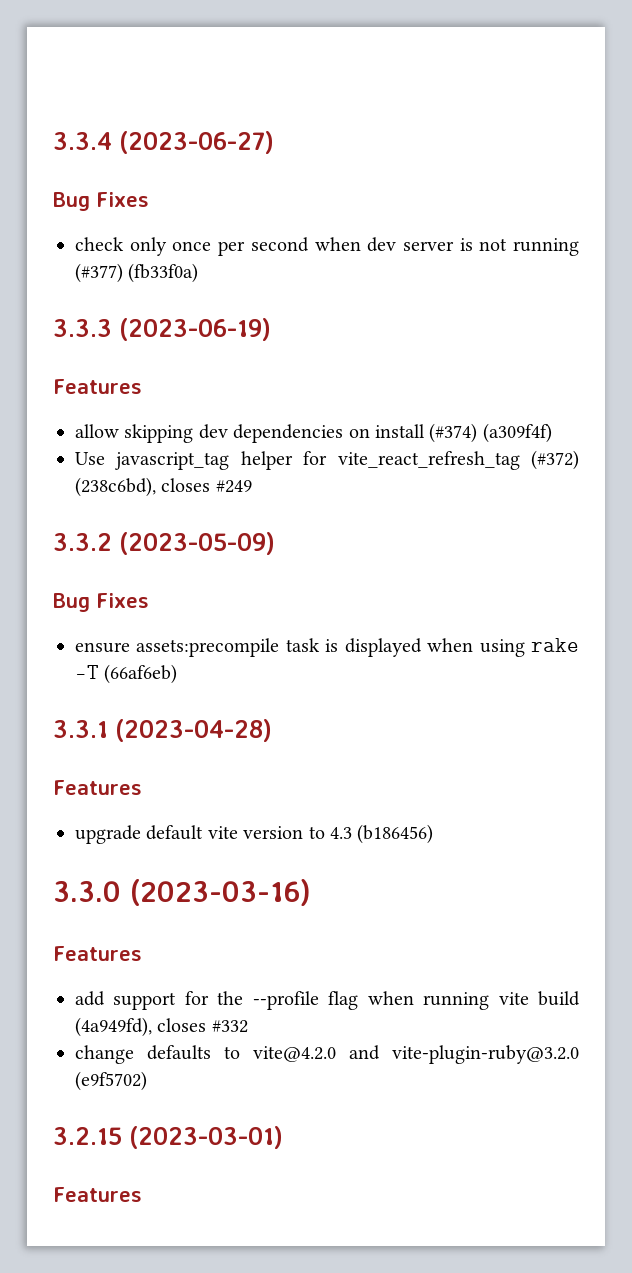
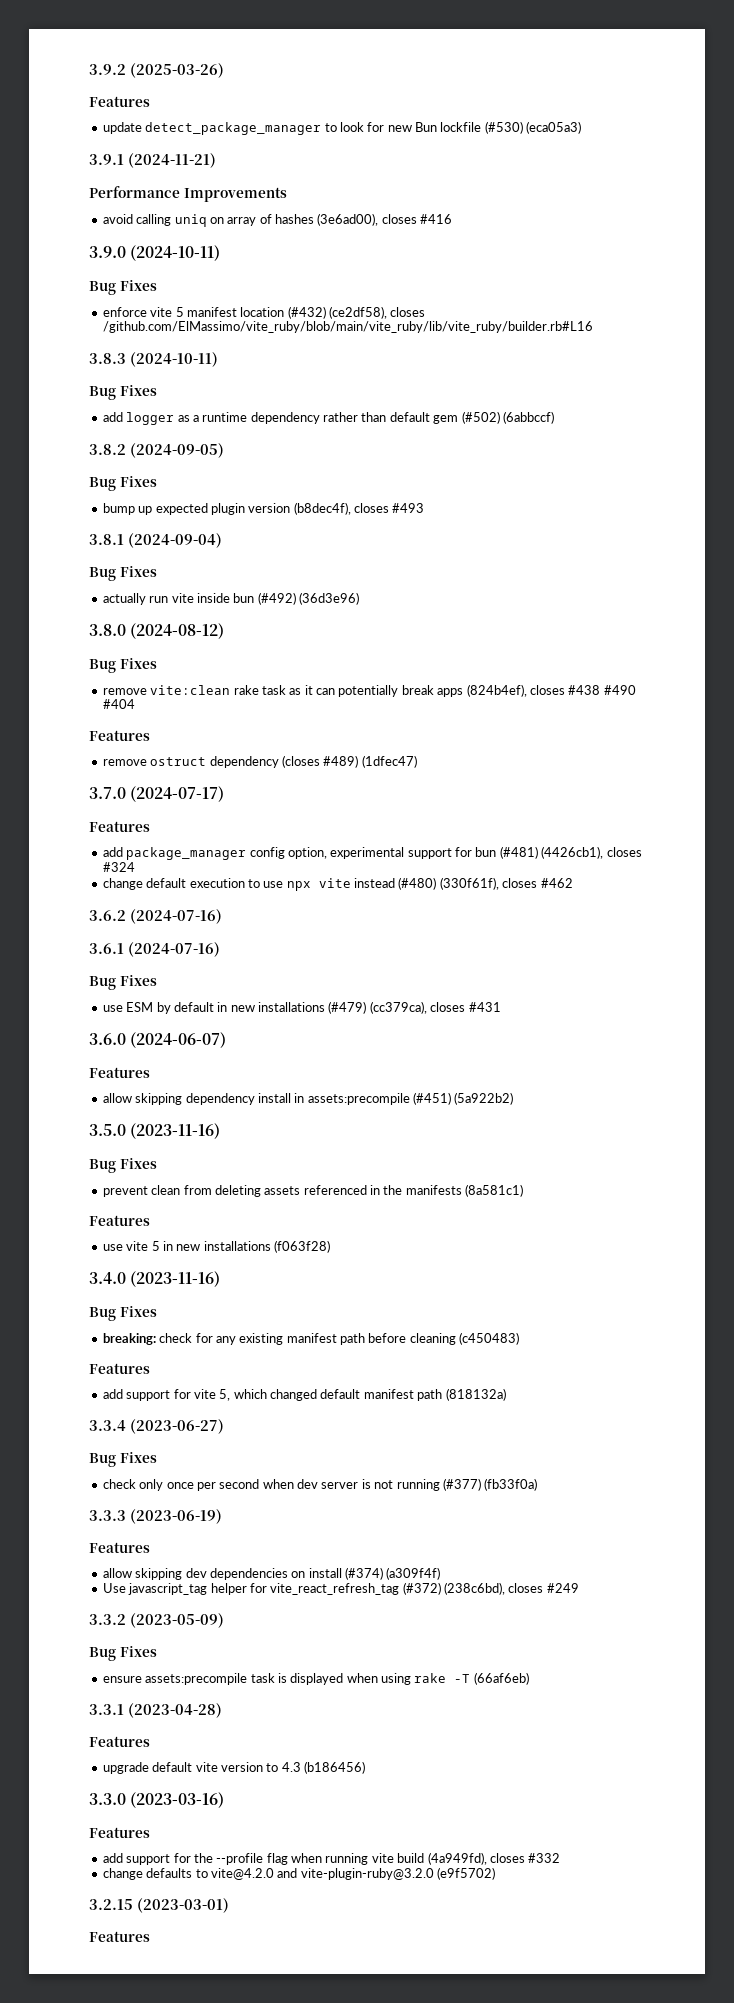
+ 3.9.2 (2025-03-26)
+ Features
+ update detect_package_manager to look for new Bun lockfile (#530) (eca05a3)
+ 3.9.1 (2024-11-21)
+ Performance Improvements
+ avoid calling uniq on array of hashes (3e6ad00), closes #416
+ 3.9.0 (2024-10-11)
+ Bug Fixes
+ enforce vite 5 manifest location (#432) (ce2df58), closes /github.com/ElMassimo/vite_ruby/blob/main/vite_ruby/lib/vite_ruby/builder.rb#L16
+ 3.8.3 (2024-10-11)
+ Bug Fixes
+ add logger as a runtime dependency rather than default gem (#502) (6abbccf)
+ 3.8.2 (2024-09-05)
+ Bug Fixes
+ bump up expected plugin version (b8dec4f), closes #493
+ 3.8.1 (2024-09-04)
+ Bug Fixes
+ actually run vite inside bun (#492) (36d3e96)
+ 3.8.0 (2024-08-12)
+ Bug Fixes
+ remove vite:clean rake task as it can potentially break apps (824b4ef), closes #438 #490 #404
+ Features
+ remove ostruct dependency (closes #489) (1dfec47)
+ 3.7.0 (2024-07-17)
+ Features
+ add package_manager config option, experimental support for bun (#481) (4426cb1), closes #324
+ change default execution to use npx vite instead (#480) (330f61f), closes #462
+ 3.6.2 (2024-07-16)
+ 3.6.1 (2024-07-16)
+ Bug Fixes
+ use ESM by default in new installations (#479) (cc379ca), closes #431
+ 3.6.0 (2024-06-07)
+ Features
+ allow skipping dependency install in assets:precompile (#451) (5a922b2)
+ 3.5.0 (2023-11-16)
+ Bug Fixes
+ prevent clean from deleting assets referenced in the manifests (8a581c1)
+ Features
+ use vite 5 in new installations (f063f28)
+ 3.4.0 (2023-11-16)
+ Bug Fixes
+ breaking: check for any existing manifest path before cleaning (c450483)
+ Features
+ add support for vite 5, which changed default manifest path (818132a)

